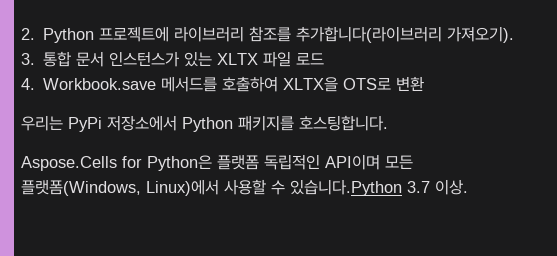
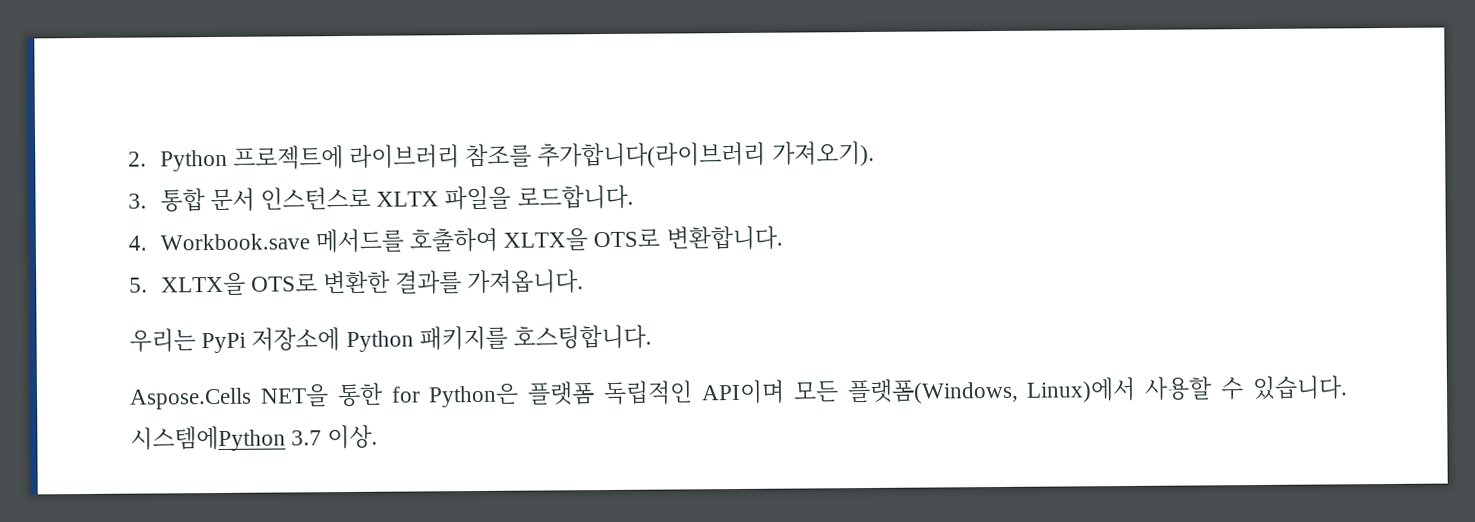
- 3. 통합 문서 인스턴스가 있는 XLTX 파일 로드
+ 3. 통합 문서 인스턴스로 XLTX 파일을 로드합니다.
- 4. Workbook.save 메서드를 호출하여 XLTX을 OTS로 변환
+ 4. Workbook.save 메서드를 호출하여 XLTX을 OTS로 변환합니다.
+ 5. XLTX을 OTS로 변환한 결과를 가져옵니다.
- 우리는 PyPi 저장소에서 Python 패키지를 호스팅합니다.
+ 우리는 PyPi 저장소에 Python 패키지를 호스팅합니다.
- Aspose.Cells for Python은 플랫폼 독립적인 API이며 모든 플랫폼(Windows, Linux)에서 사용할 수 있습니다.Python 3.7 이상.
+ Aspose.Cells NET을 통한 for Python은 플랫폼 독립적인 API이며 모든 플랫폼(Windows, Linux)에서 사용할 수 있습니다. 시스템에Python 3.7 이상.

